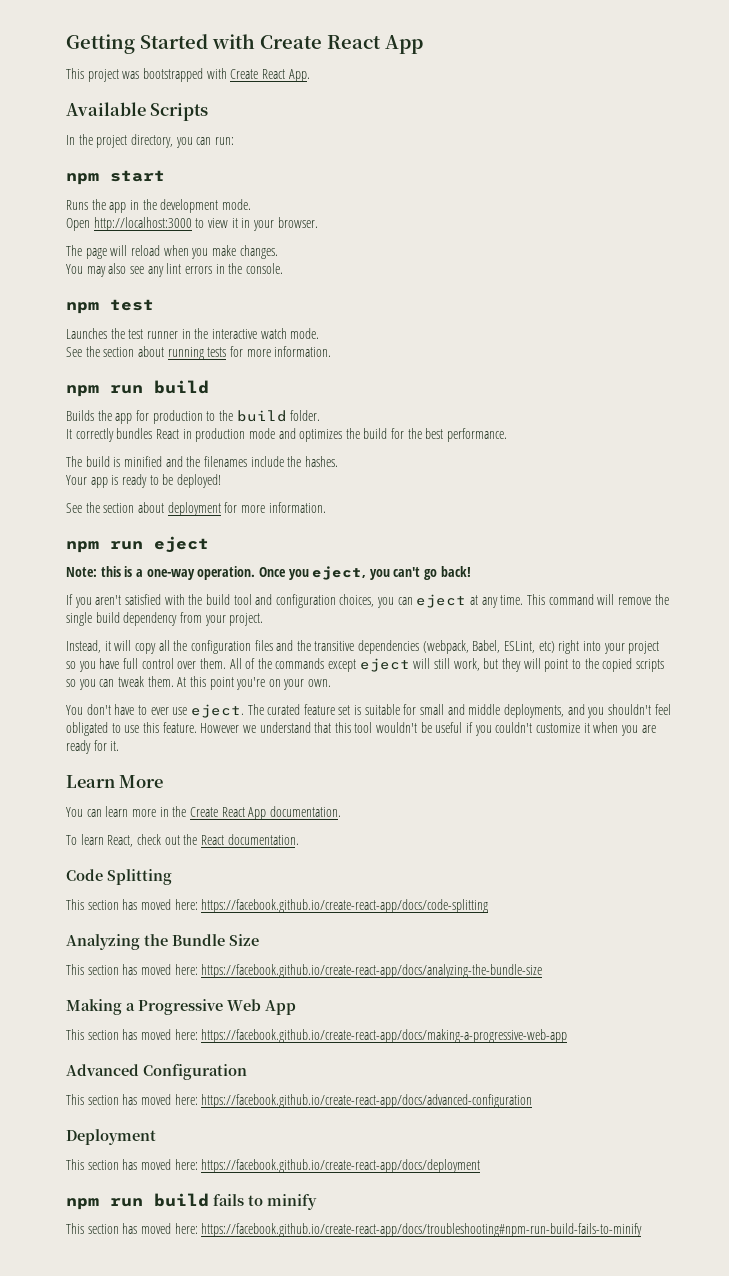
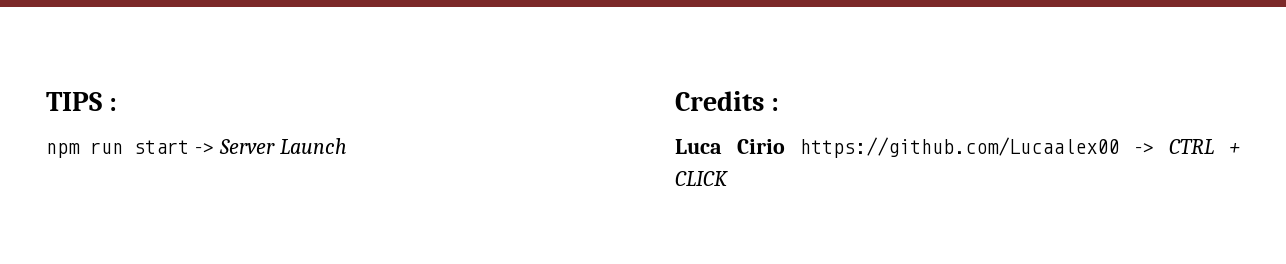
- Getting Started with Create React App
- This project was bootstrapped with Create React App.
- Available Scripts
- In the project directory, you can run:
- npm start
- Runs the app in the development mode.
- Open http://localhost:3000 to view it in your browser.
- The page will reload when you make changes.
- You may also see any lint errors in the console.
- npm test
- Launches the test runner in the interactive watch mode.
- See the section about running tests for more information.
- npm run build
- Builds the app for production to the build folder.
- It correctly bundles React in production mode and optimizes the build for the best performance.
- The build is minified and the filenames include the hashes.
- Your app is ready to be deployed!
- See the section about deployment for more information.
- npm run eject
- Note: this is a one-way operation. Once you eject, you can't go back!
- If you aren't satisfied with the build tool and configuration choices, you can eject at any time. This command will remove the single build dependency from your project.
- Instead, it will copy all the configuration files and the transitive dependencies (webpack, Babel, ESLint, etc) right into your project so you have full control over them. All of the commands except eject will still work, but they will point to the copied scripts so you can tweak them. At this point you're on your own.
- You don't have to ever use eject. The curated feature set is suitable for small and middle deployments, and you shouldn't feel obligated to use this feature. However we understand that this tool wouldn't be useful if you couldn't customize it when you are ready for it.
- Learn More
- You can learn more in the Create React App documentation.
- To learn React, check out the React documentation.
- Code Splitting
- This section has moved here: https://facebook.github.io/create-react-app/docs/code-splitting
- Analyzing the Bundle Size
- This section has moved here: https://facebook.github.io/create-react-app/docs/analyzing-the-bundle-size
- Making a Progressive Web App
- This section has moved here: https://facebook.github.io/create-react-app/docs/making-a-progressive-web-app
- Advanced Configuration
- This section has moved here: https://facebook.github.io/create-react-app/docs/advanced-configuration
- Deployment
- This section has moved here: https://facebook.github.io/create-react-app/docs/deployment
- npm run build fails to minify
- This section has moved here: https://facebook.github.io/create-react-app/docs/troubleshooting#npm-run-build-fails-to-minify
+ TIPS :
+ npm run start -> Server Launch
+ Credits :
+ Luca Cirio https://github.com/Lucaalex00 -> CTRL + CLICK

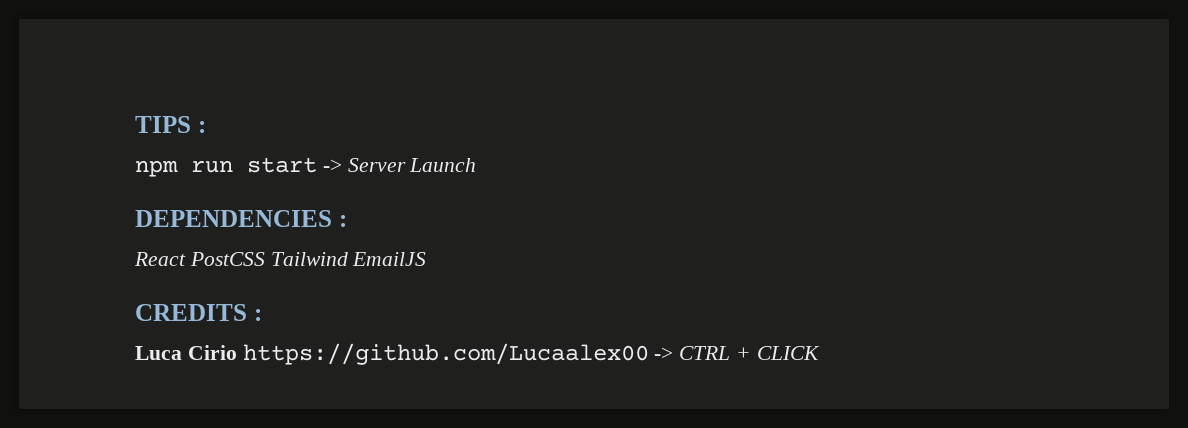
- Credits :
+ DEPENDENCIES :
+ React PostCSS Tailwind EmailJS
+ CREDITS :

